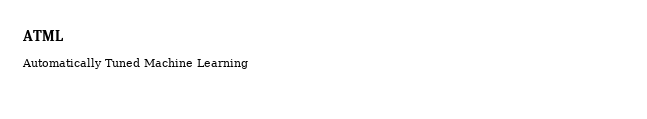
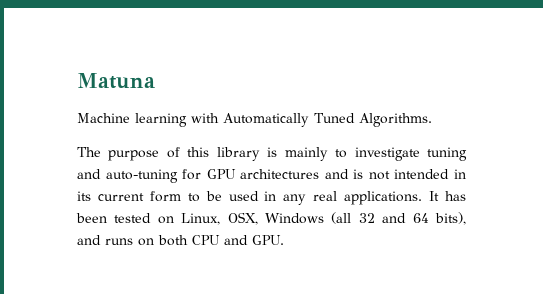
- ATML
- Automatically Tuned Machine Learning
+ Matuna
+ Machine learning with Automatically Tuned Algorithms.
+ The purpose of this library is mainly to investigate tuning and auto-tuning for GPU architectures and is not intended in its current form to be used in any real applications. It has been tested on Linux, OSX, Windows (all 32 and 64 bits), and runs on both CPU and GPU.

